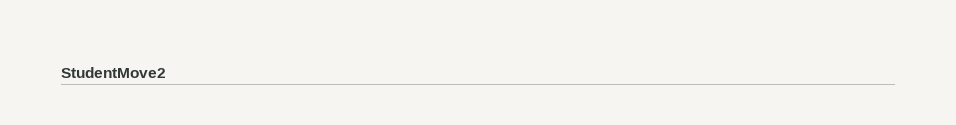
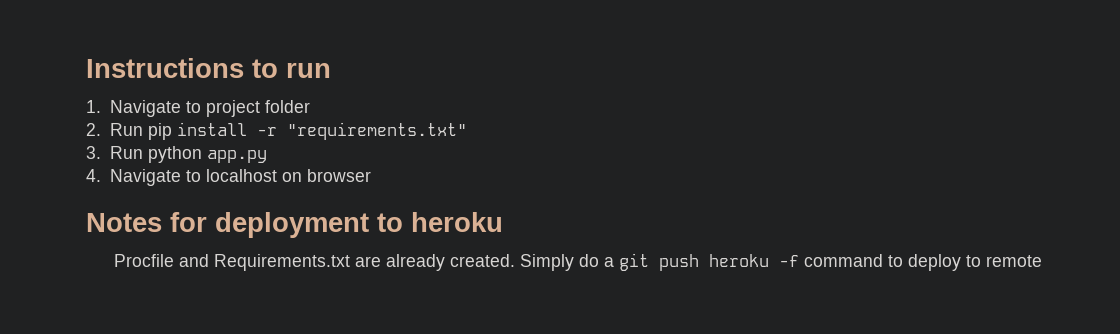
- StudentMove2
+ Instructions to run
+ 1. Navigate to project folder
+ 2. Run pip install -r "requirements.txt"
+ 3. Run python app.py
+ 4. Navigate to localhost on browser
+ Notes for deployment to heroku
+ Procfile and Requirements.txt are already created. Simply do a git push heroku -f command to deploy to remote

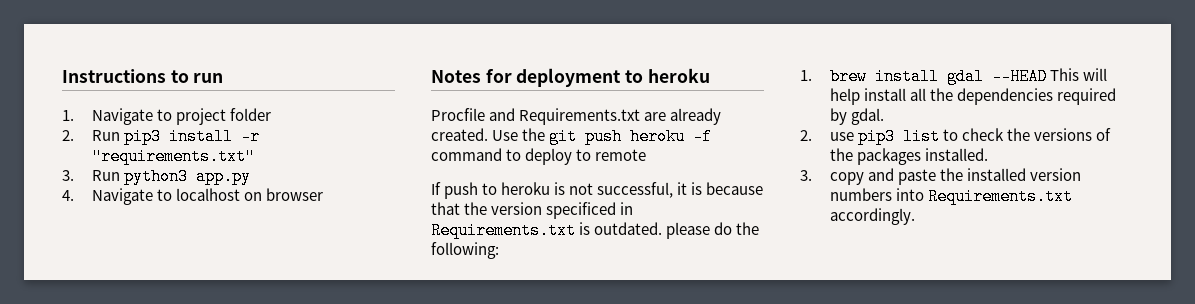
- 2. Run pip install -r "requirements.txt"
+ 2. Run pip3 install -r "requirements.txt"
- 3. Run python app.py
+ 3. Run python3 app.py
- Simply do a git push heroku -f command to deploy to remote
+ Use the git push heroku -f command to deploy to remote
+ If push to heroku is not successful, it is because that the version specificed in Requirements.txt is outdated. please do the following:
+ 1. brew install gdal --HEAD This will help install all the dependencies required by gdal.
+ 2. use pip3 list to check the versions of the packages installed.
+ 3. copy and paste the installed version numbers into Requirements.txt accordingly.

